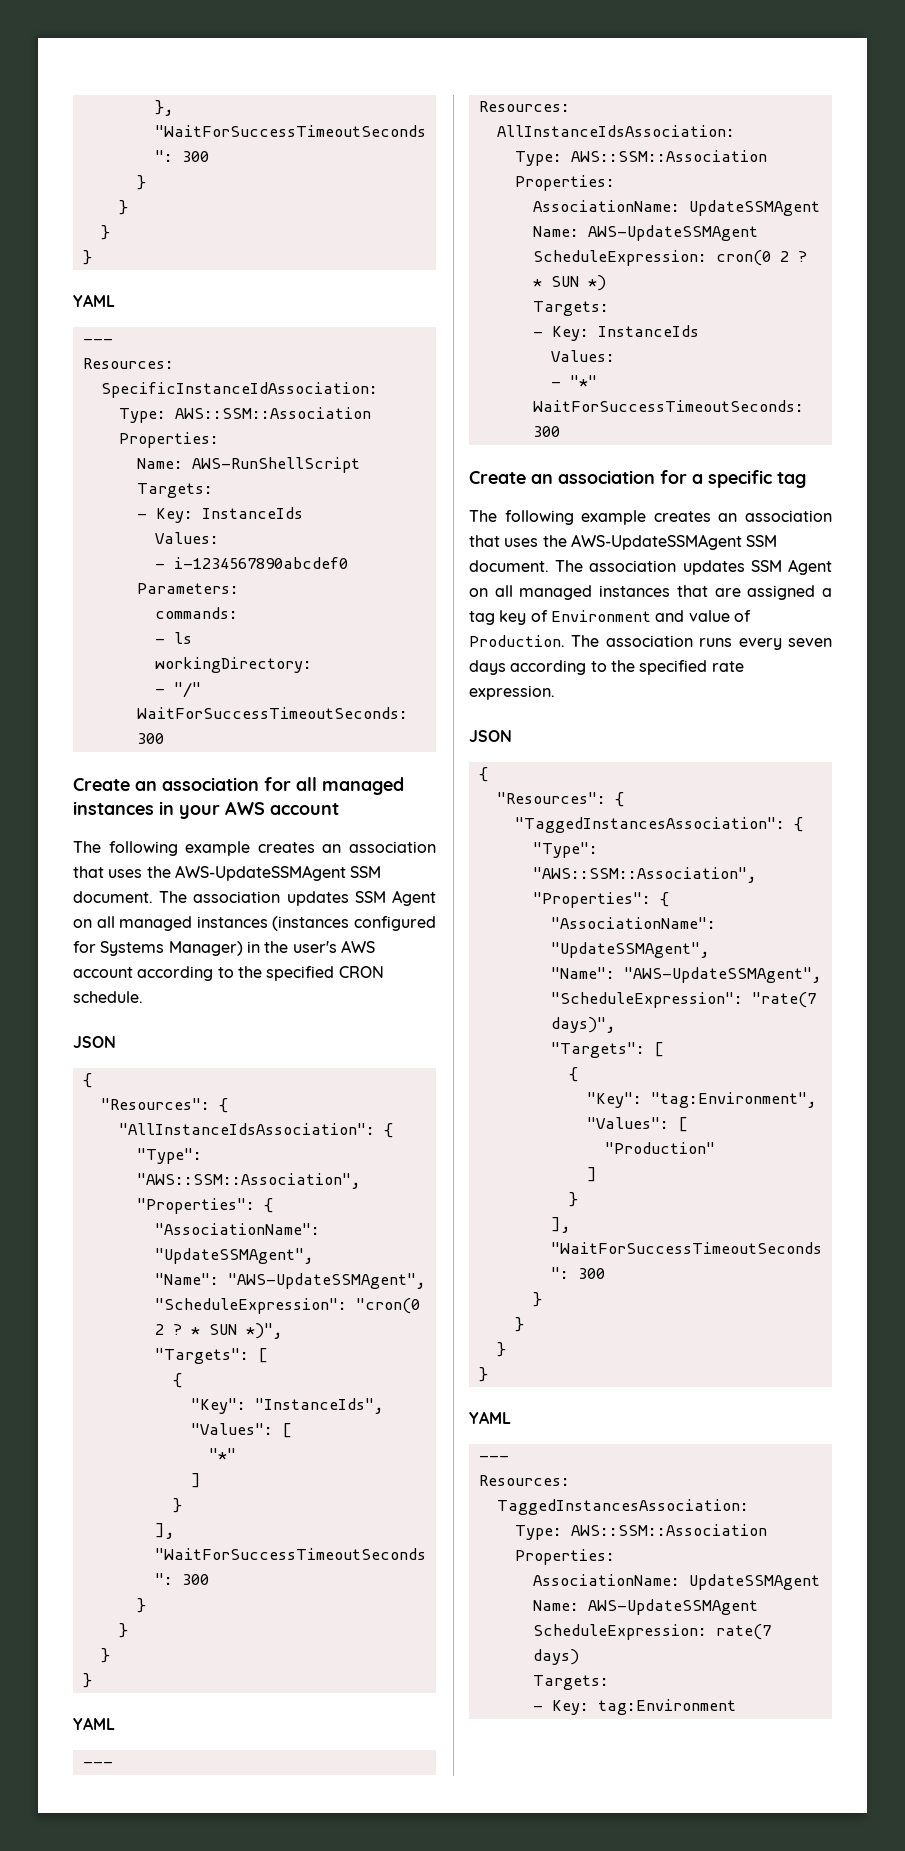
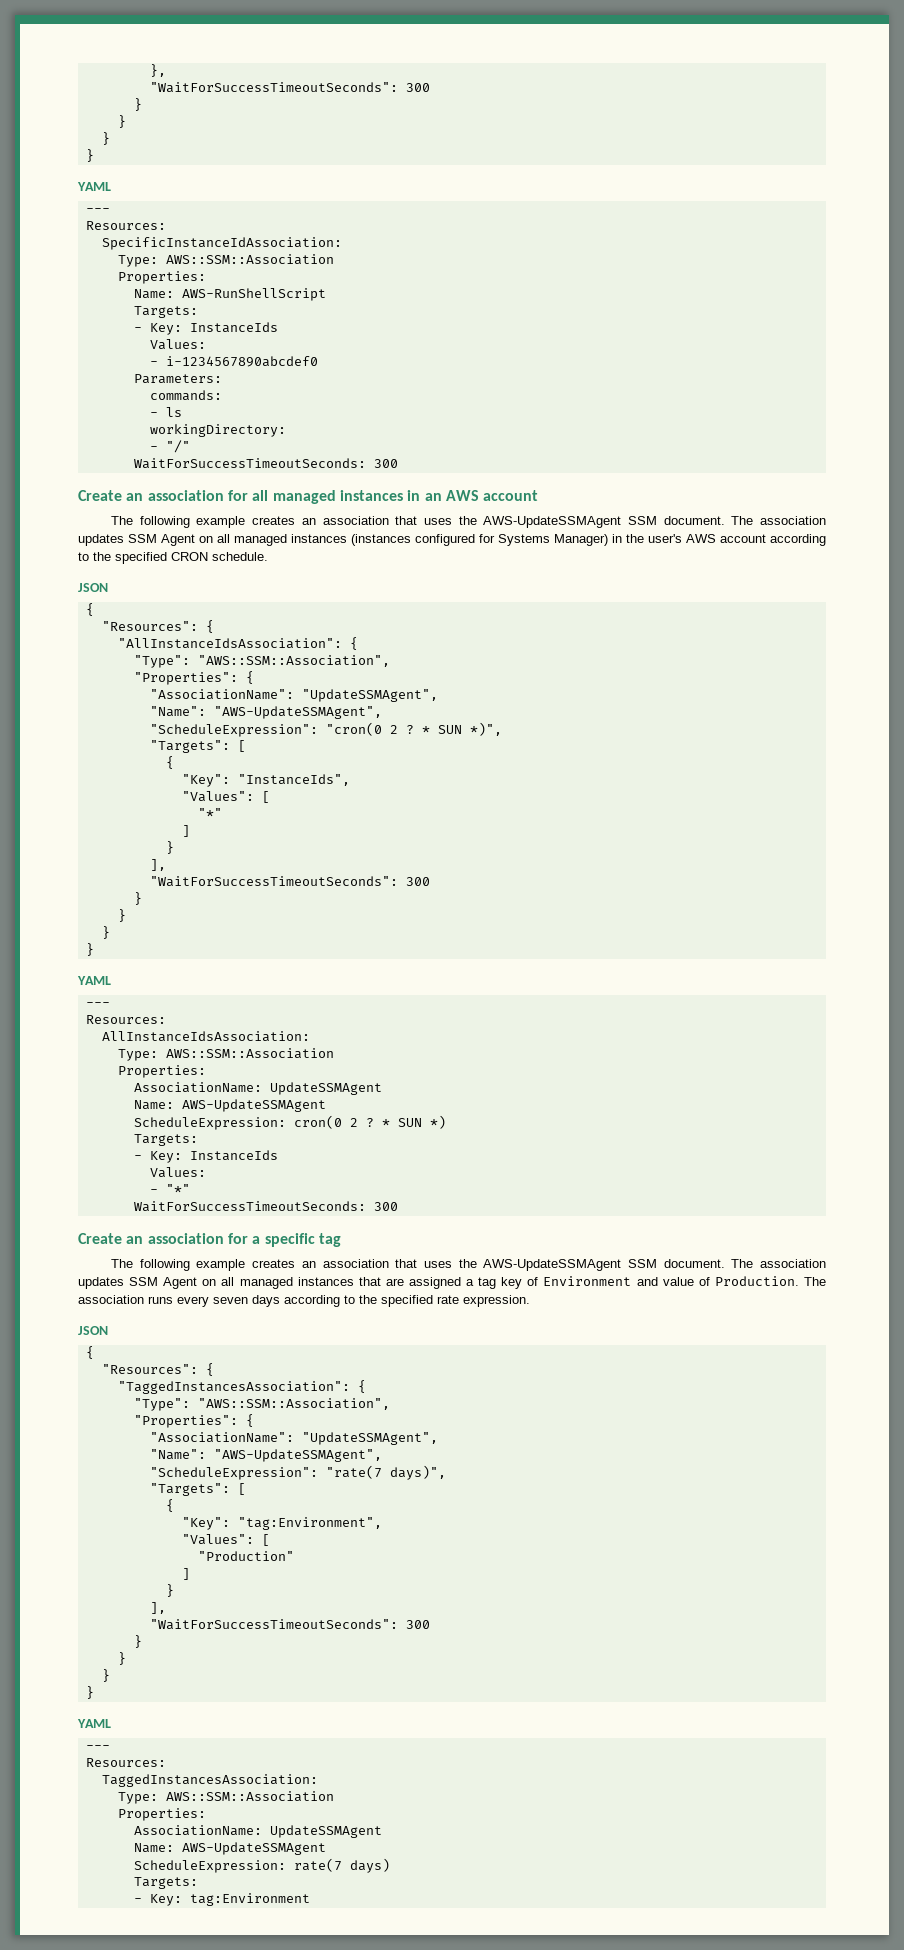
- Create an association for all managed instances in your AWS account
+ Create an association for all managed instances in an AWS account

